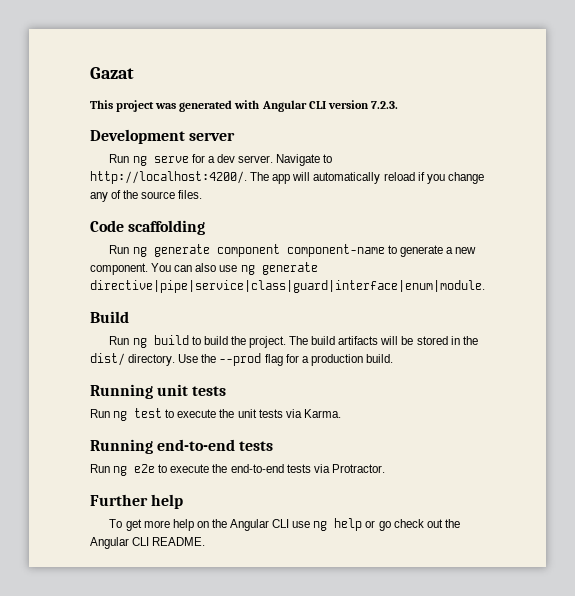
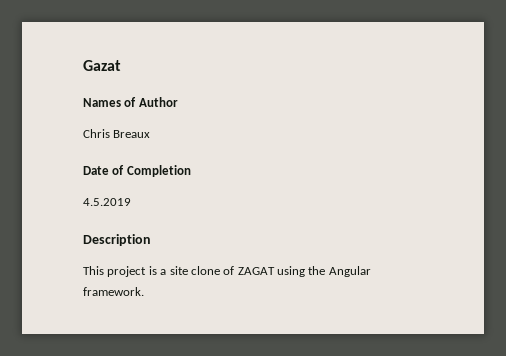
- This project was generated with Angular CLI version 7.2.3.
- Development server
- Run ng serve for a dev server. Navigate to http://localhost:4200/. The app will automatically reload if you change any of the source files.
- Code scaffolding
- Run ng generate component component-name to generate a new component. You can also use ng generate directive|pipe|service|class|guard|interface|enum|module.
- Build
- Run ng build to build the project. The build artifacts will be stored in the dist/ directory. Use the --prod flag for a production build.
- Running unit tests
- Run ng test to execute the unit tests via Karma.
- Running end-to-end tests
- Run ng e2e to execute the end-to-end tests via Protractor.
- Further help
- To get more help on the Angular CLI use ng help or go check out the Angular CLI README.
+ Names of Author
+ Chris Breaux
+ Date of Completion
+ 4.5.2019
+ Description
+ This project is a site clone of ZAGAT using the Angular framework.

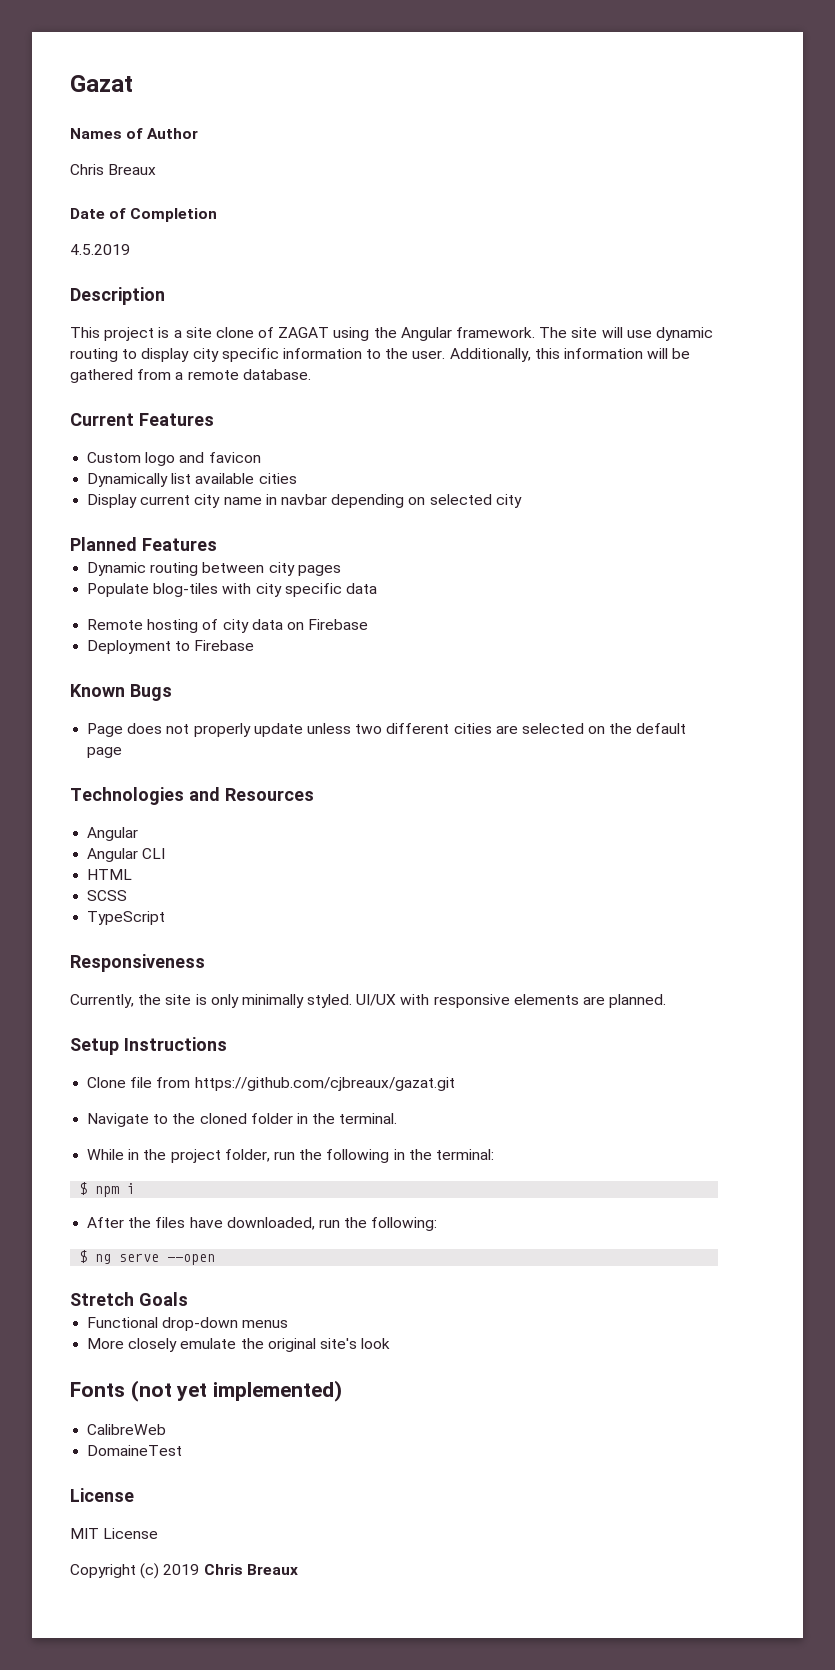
+ The site will use dynamic routing to display city specific information to the user. Additionally, this information will be gathered from a remote database.
+ Current Features
+ Custom logo and favicon
+ Dynamically list available cities
+ Display current city name in navbar depending on selected city
+ Planned Features
+ Dynamic routing between city pages
+ Populate blog-tiles with city specific data
+ Remote hosting of city data on Firebase
+ Deployment to Firebase
+ Known Bugs
+ Page does not properly update unless two different cities are selected on the default page
+ Technologies and Resources
+ Angular
+ Angular CLI
+ HTML
+ SCSS
+ TypeScript
+ Responsiveness
+ Currently, the site is only minimally styled. UI/UX with responsive elements are planned.
+ Setup Instructions
+ Clone file from https://github.com/cjbreaux/gazat.git
+ Navigate to the cloned folder in the terminal.
+ While in the project folder, run the following in the terminal:
+ $ npm i
+ After the files have downloaded, run the following:
+ $ ng serve --open
+ Stretch Goals
+ Functional drop-down menus
+ More closely emulate the original site's look
+ Fonts (not yet implemented)
+ CalibreWeb
+ DomaineTest
+ License
+ MIT License
+ Copyright (c) 2019 Chris Breaux

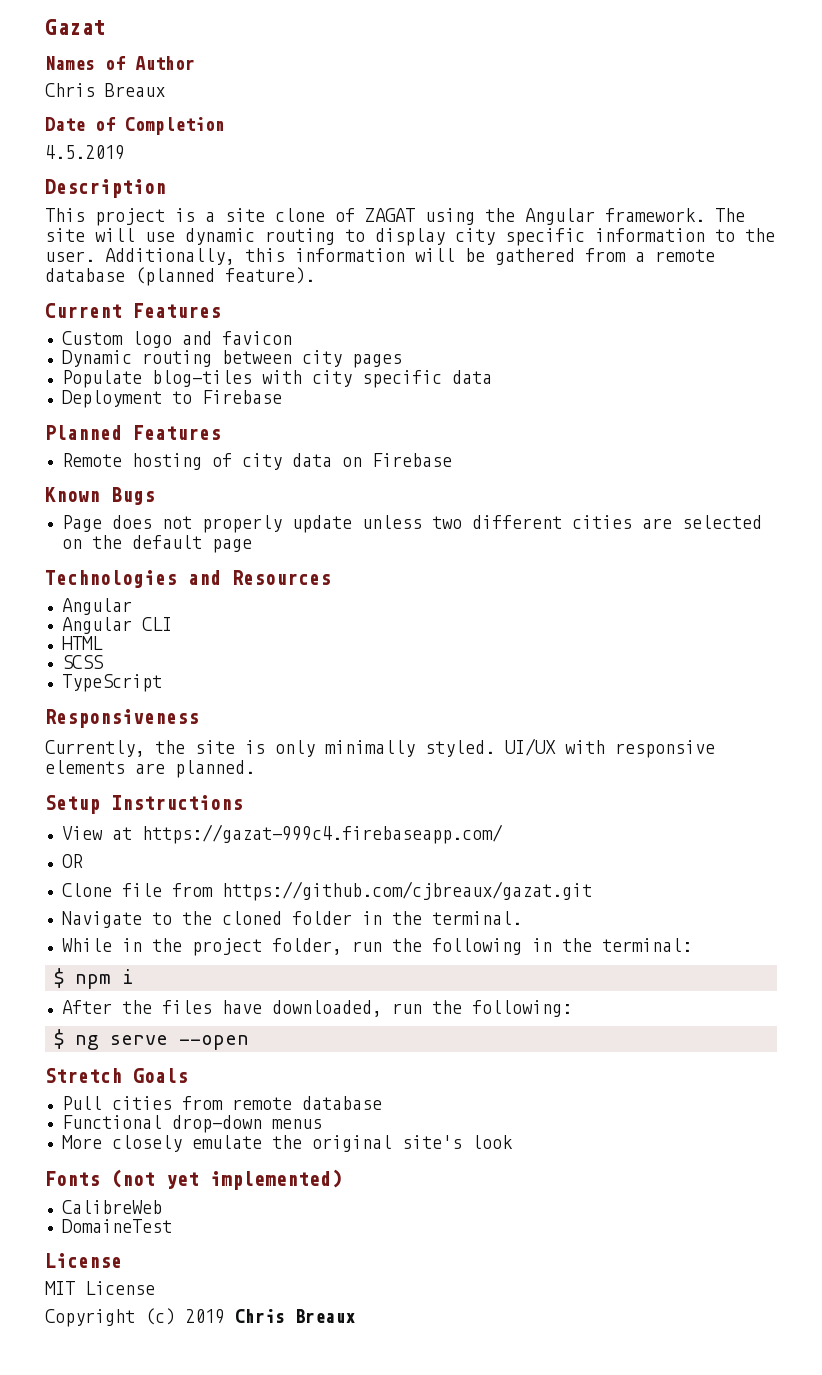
- Additionally, this information will be gathered from a remote database.
+ Additionally, this information will be gathered from a remote database (planned feature).
- Dynamically list available cities
- Display current city name in navbar depending on selected city
- Planned Features
+ Deployment to Firebase
+ Planned Features
- Deployment to Firebase
+ View at https://gazat-999c4.firebaseapp.com/
+ OR
+ Pull cities from remote database

